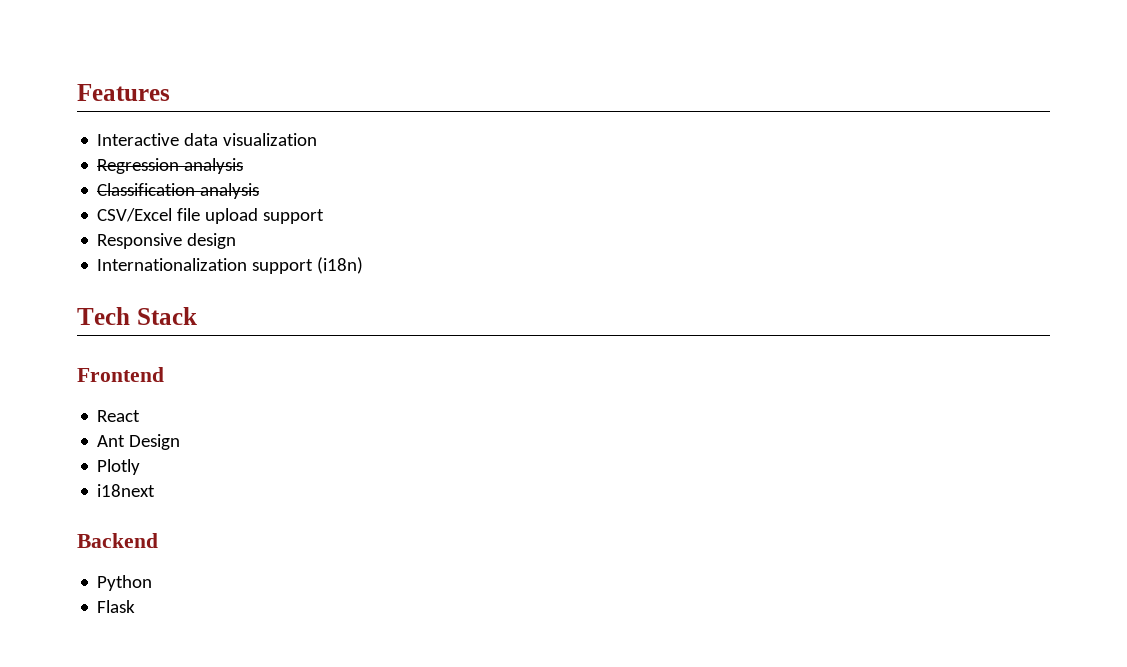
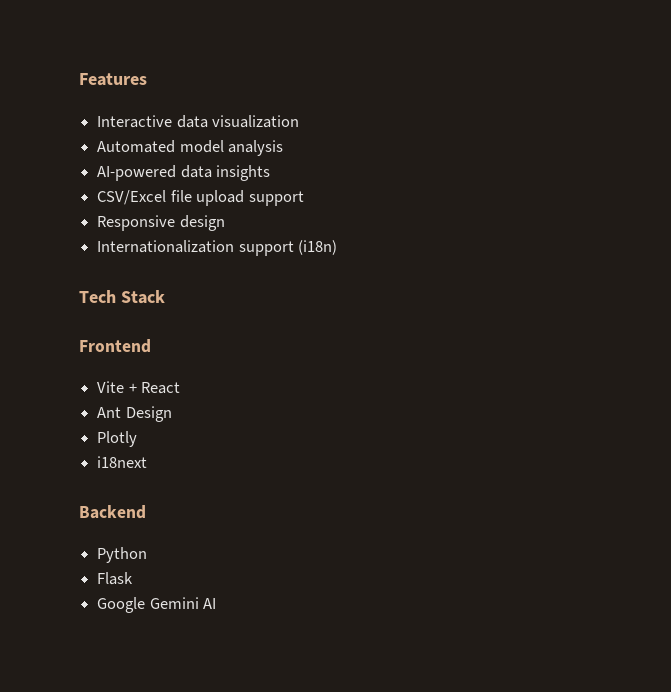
- Regression analysis
- Classification analysis
+ Automated model analysis
+ AI-powered data insights
- React
+ Vite + React
+ Google Gemini AI

